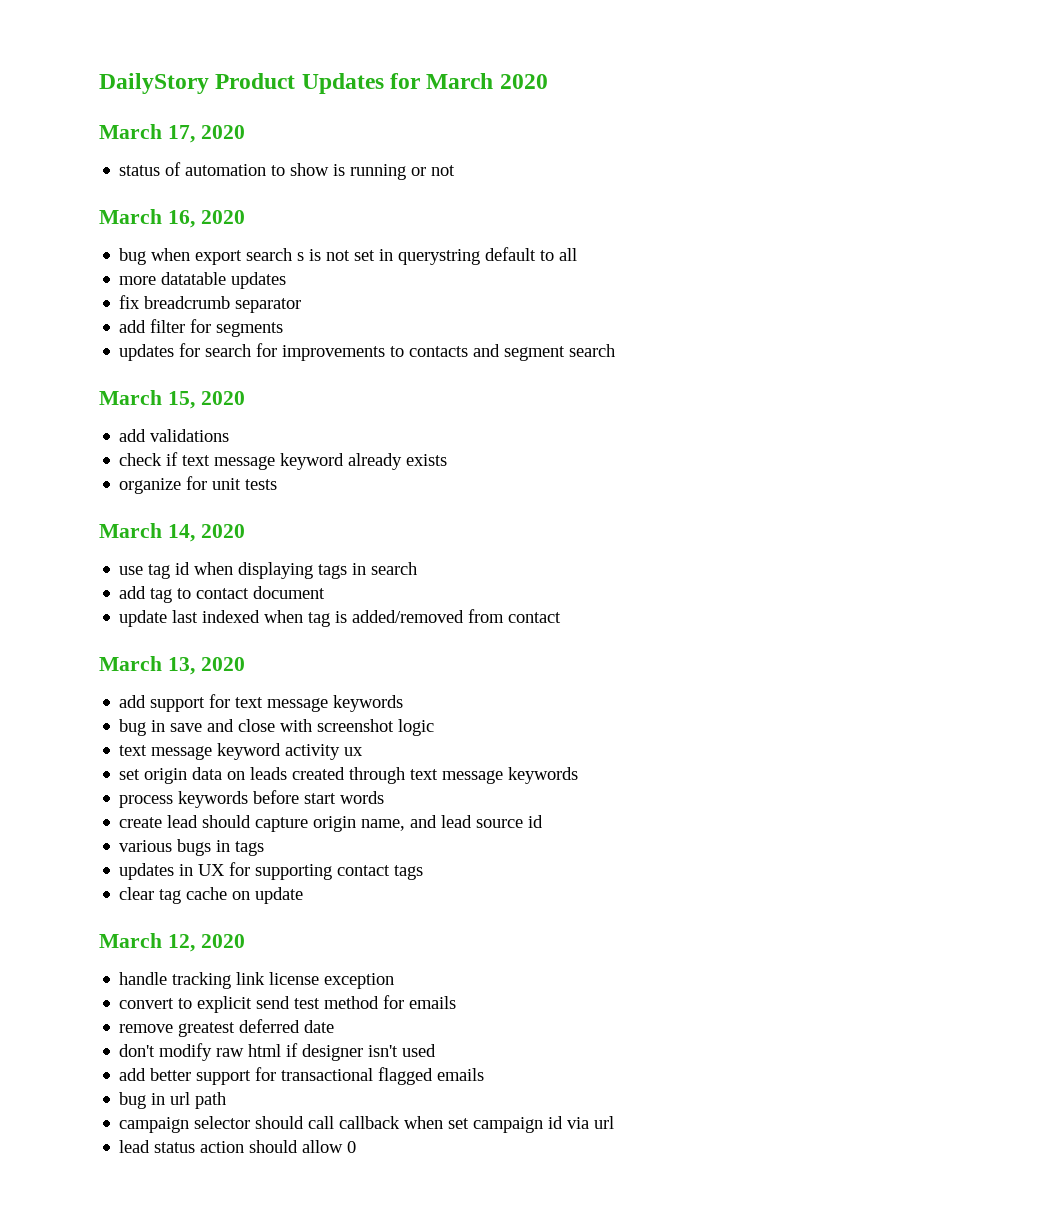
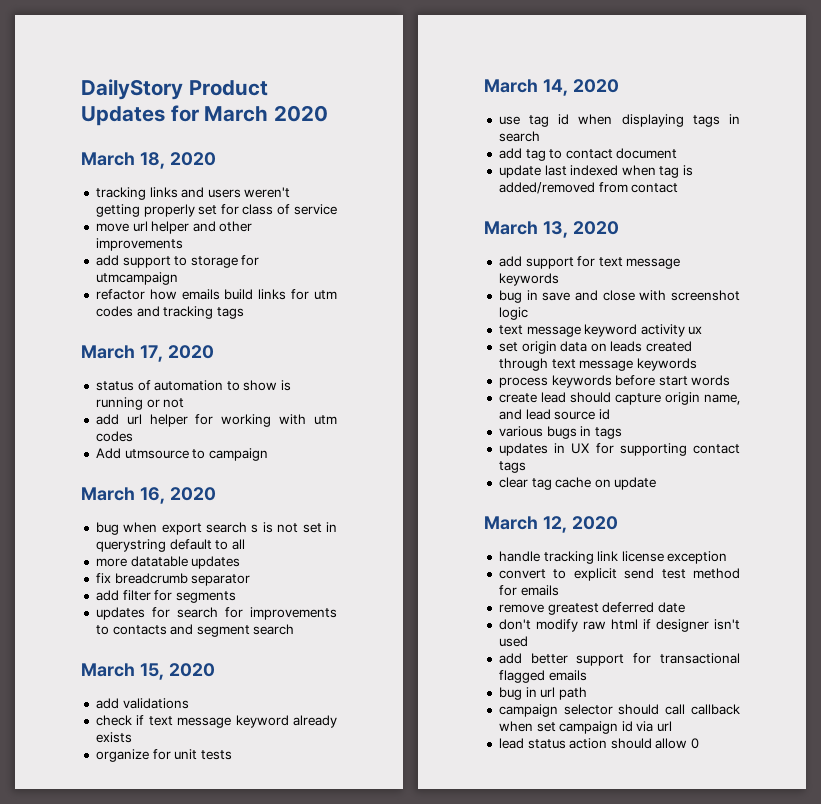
+ March 18, 2020
+ tracking links and users weren't getting properly set for class of service
+ move url helper and other improvements
+ add support to storage for utmcampaign
+ refactor how emails build links for utm codes and tracking tags
+ add url helper for working with utm codes
+ Add utmsource to campaign

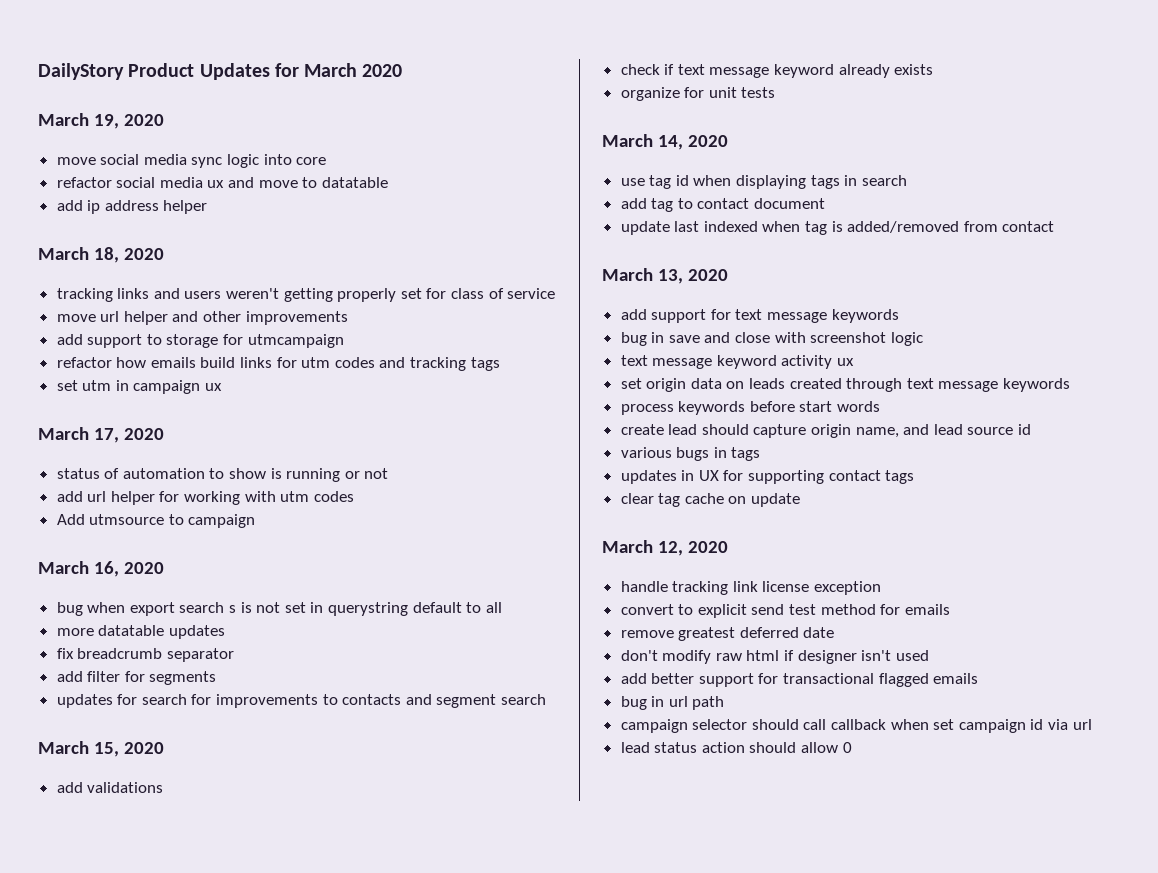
+ March 19, 2020
+ move social media sync logic into core
+ refactor social media ux and move to datatable
+ add ip address helper
+ set utm in campaign ux

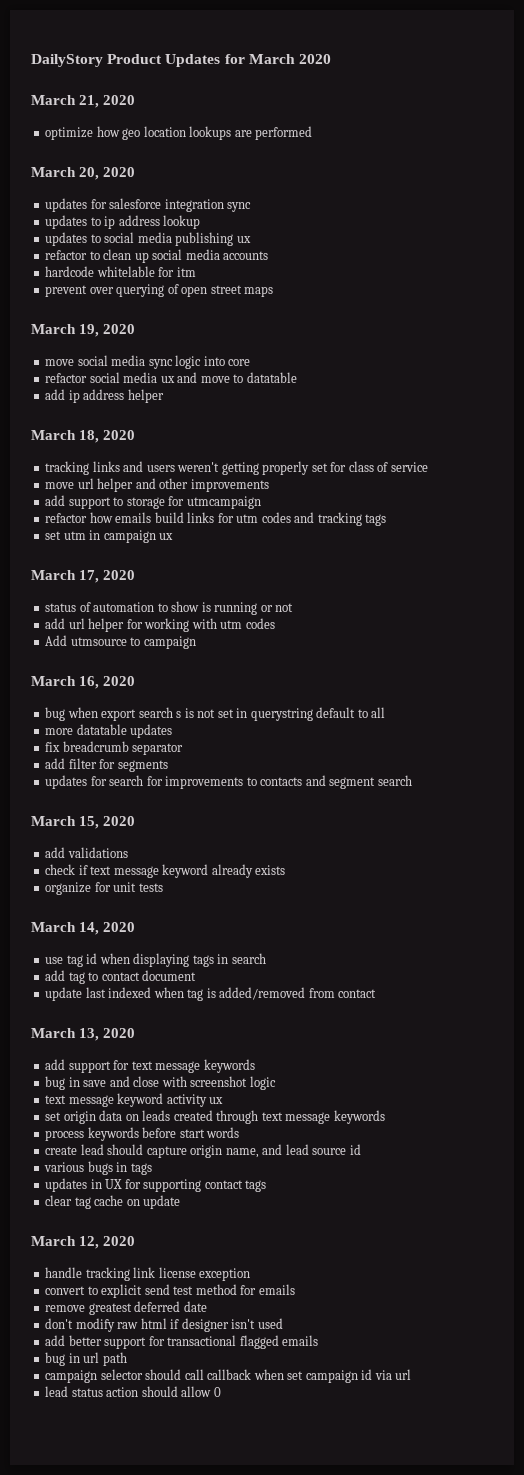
+ March 21, 2020
+ optimize how geo location lookups are performed
+ March 20, 2020
+ updates for salesforce integration sync
+ updates to ip address lookup
+ updates to social media publishing ux
+ refactor to clean up social media accounts
+ hardcode whitelable for itm
+ prevent over querying of open street maps

